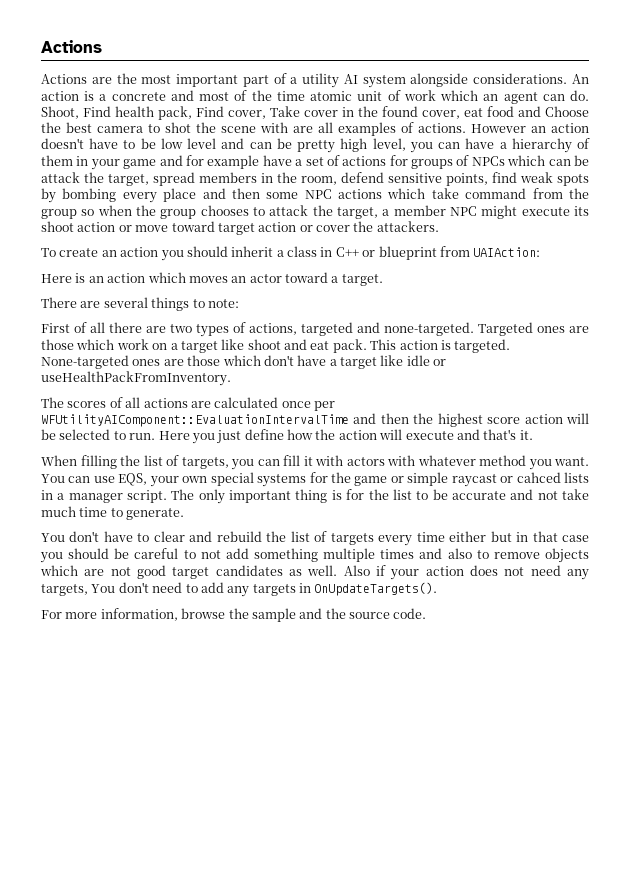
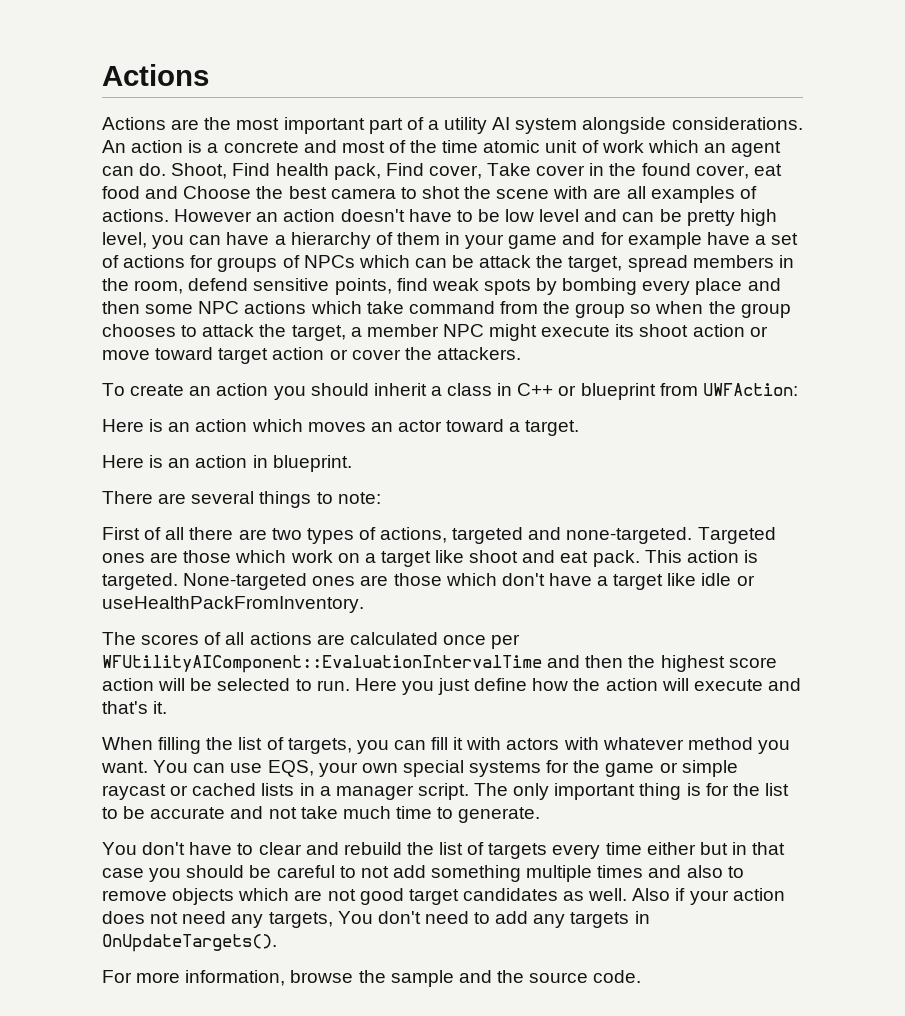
- To create an action you should inherit a class in C++ or blueprint from UAIAction:
+ To create an action you should inherit a class in C++ or blueprint from UWFAction:
+ Here is an action in blueprint.
- You can use EQS, your own special systems for the game or simple raycast or cahced lists in a manager script.
+ You can use EQS, your own special systems for the game or simple raycast or cached lists in a manager script.

